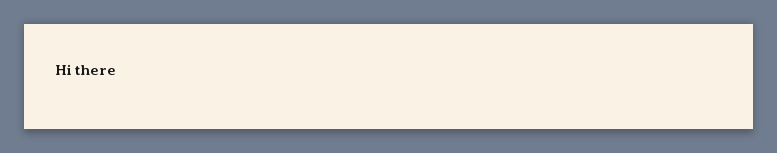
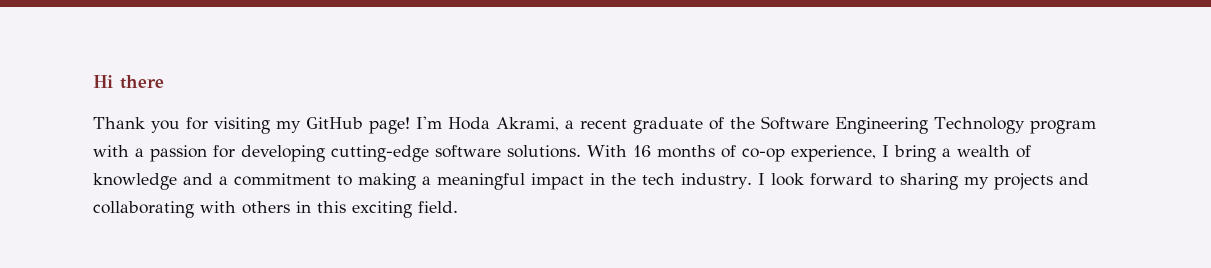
+ Thank you for visiting my GitHub page! I'm Hoda Akrami, a recent graduate of the Software Engineering Technology program with a passion for developing cutting-edge software solutions. With 16 months of co-op experience, I bring a wealth of knowledge and a commitment to making a meaningful impact in the tech industry. I look forward to sharing my projects and collaborating with others in this exciting field.

